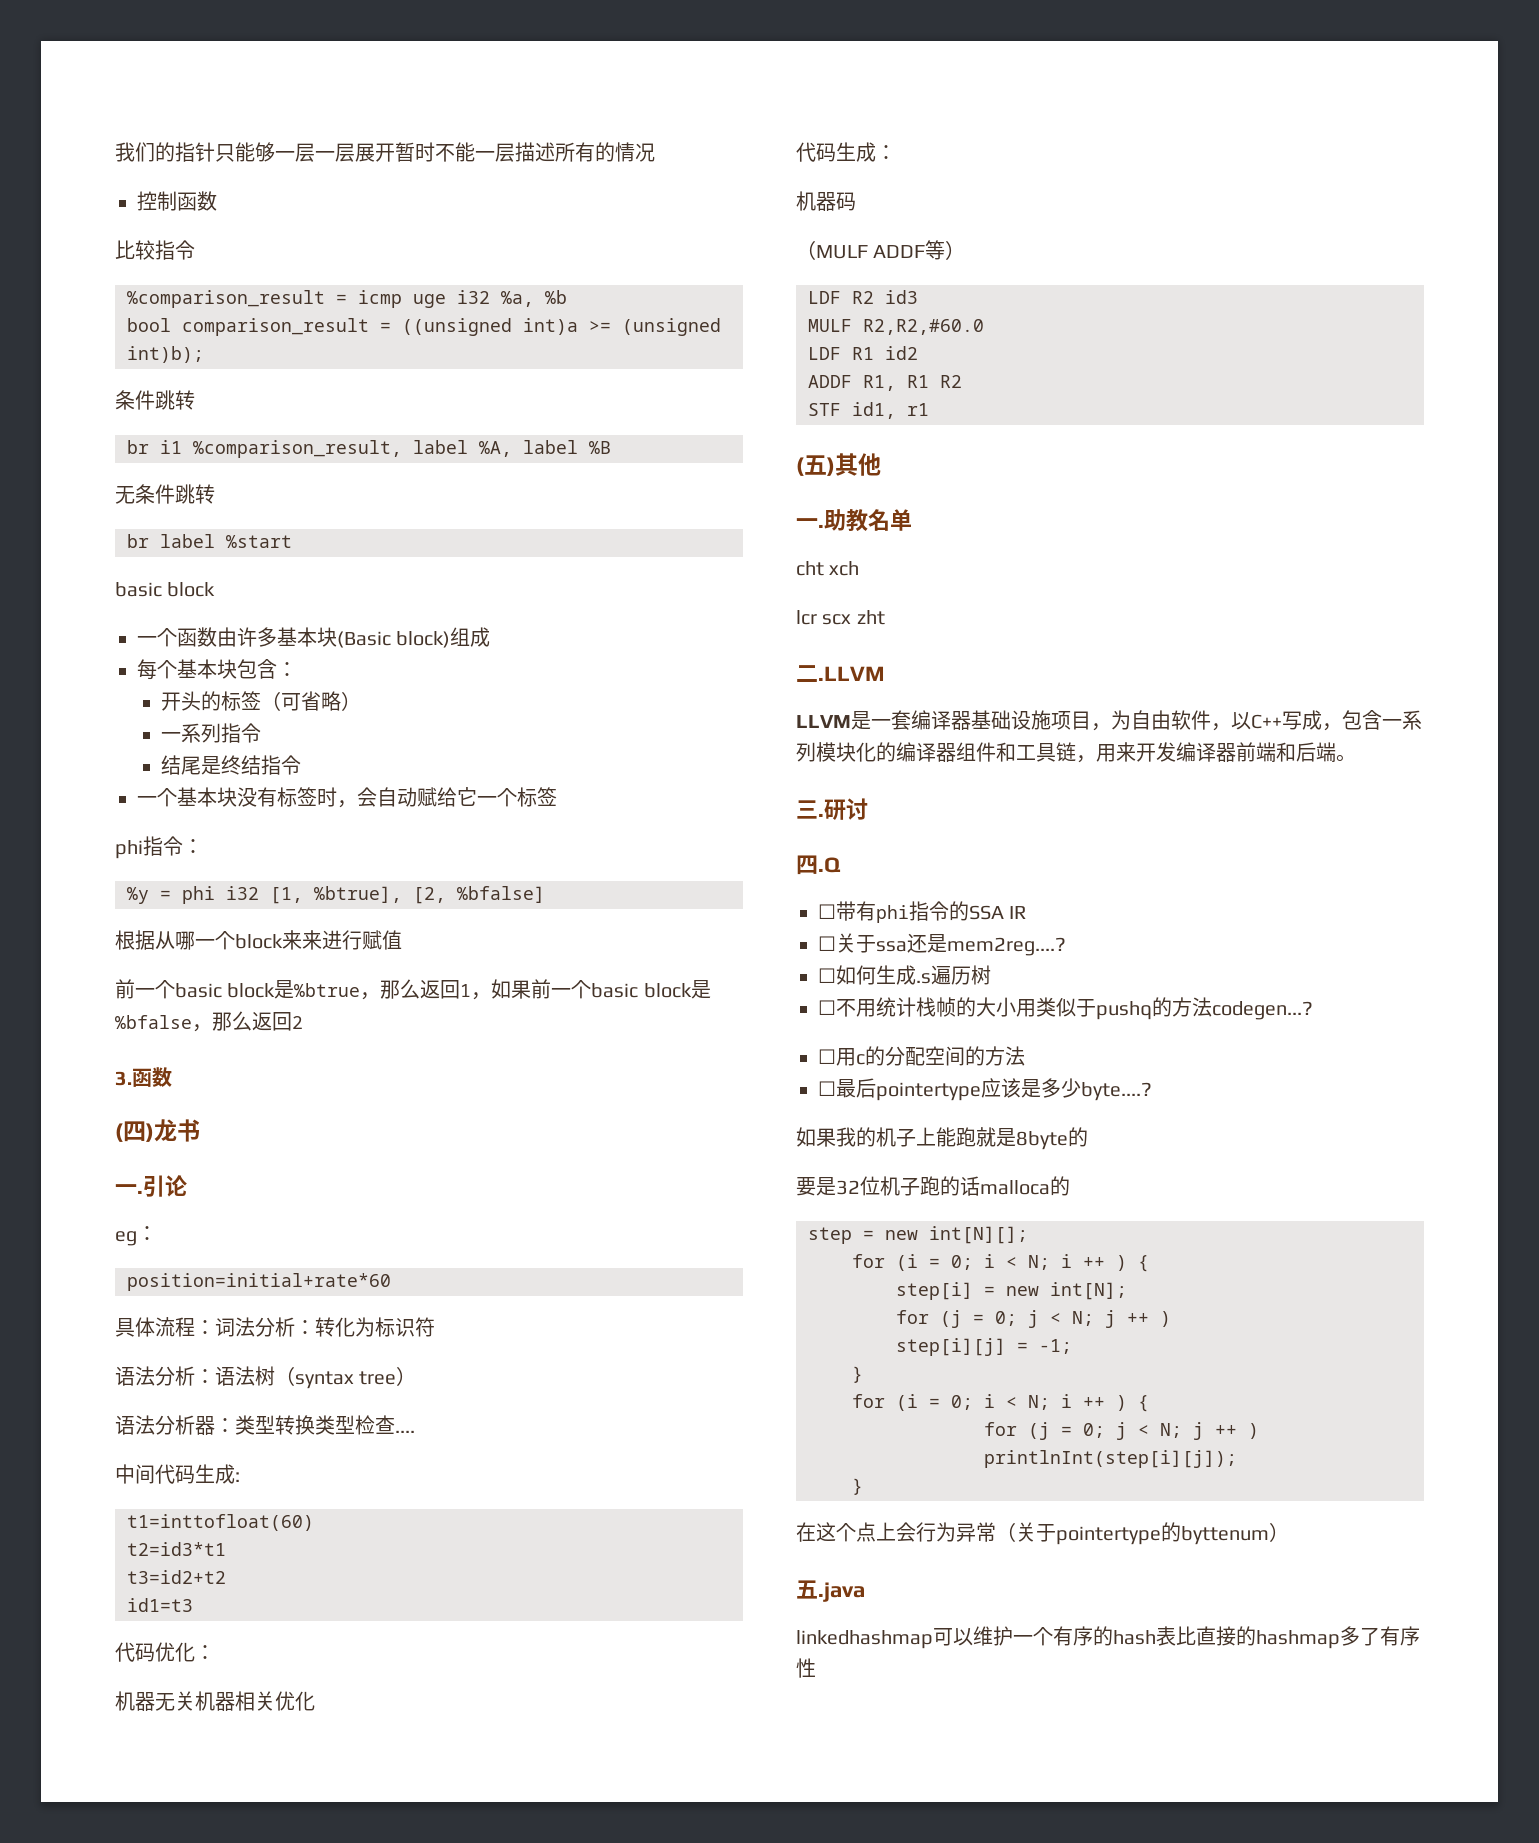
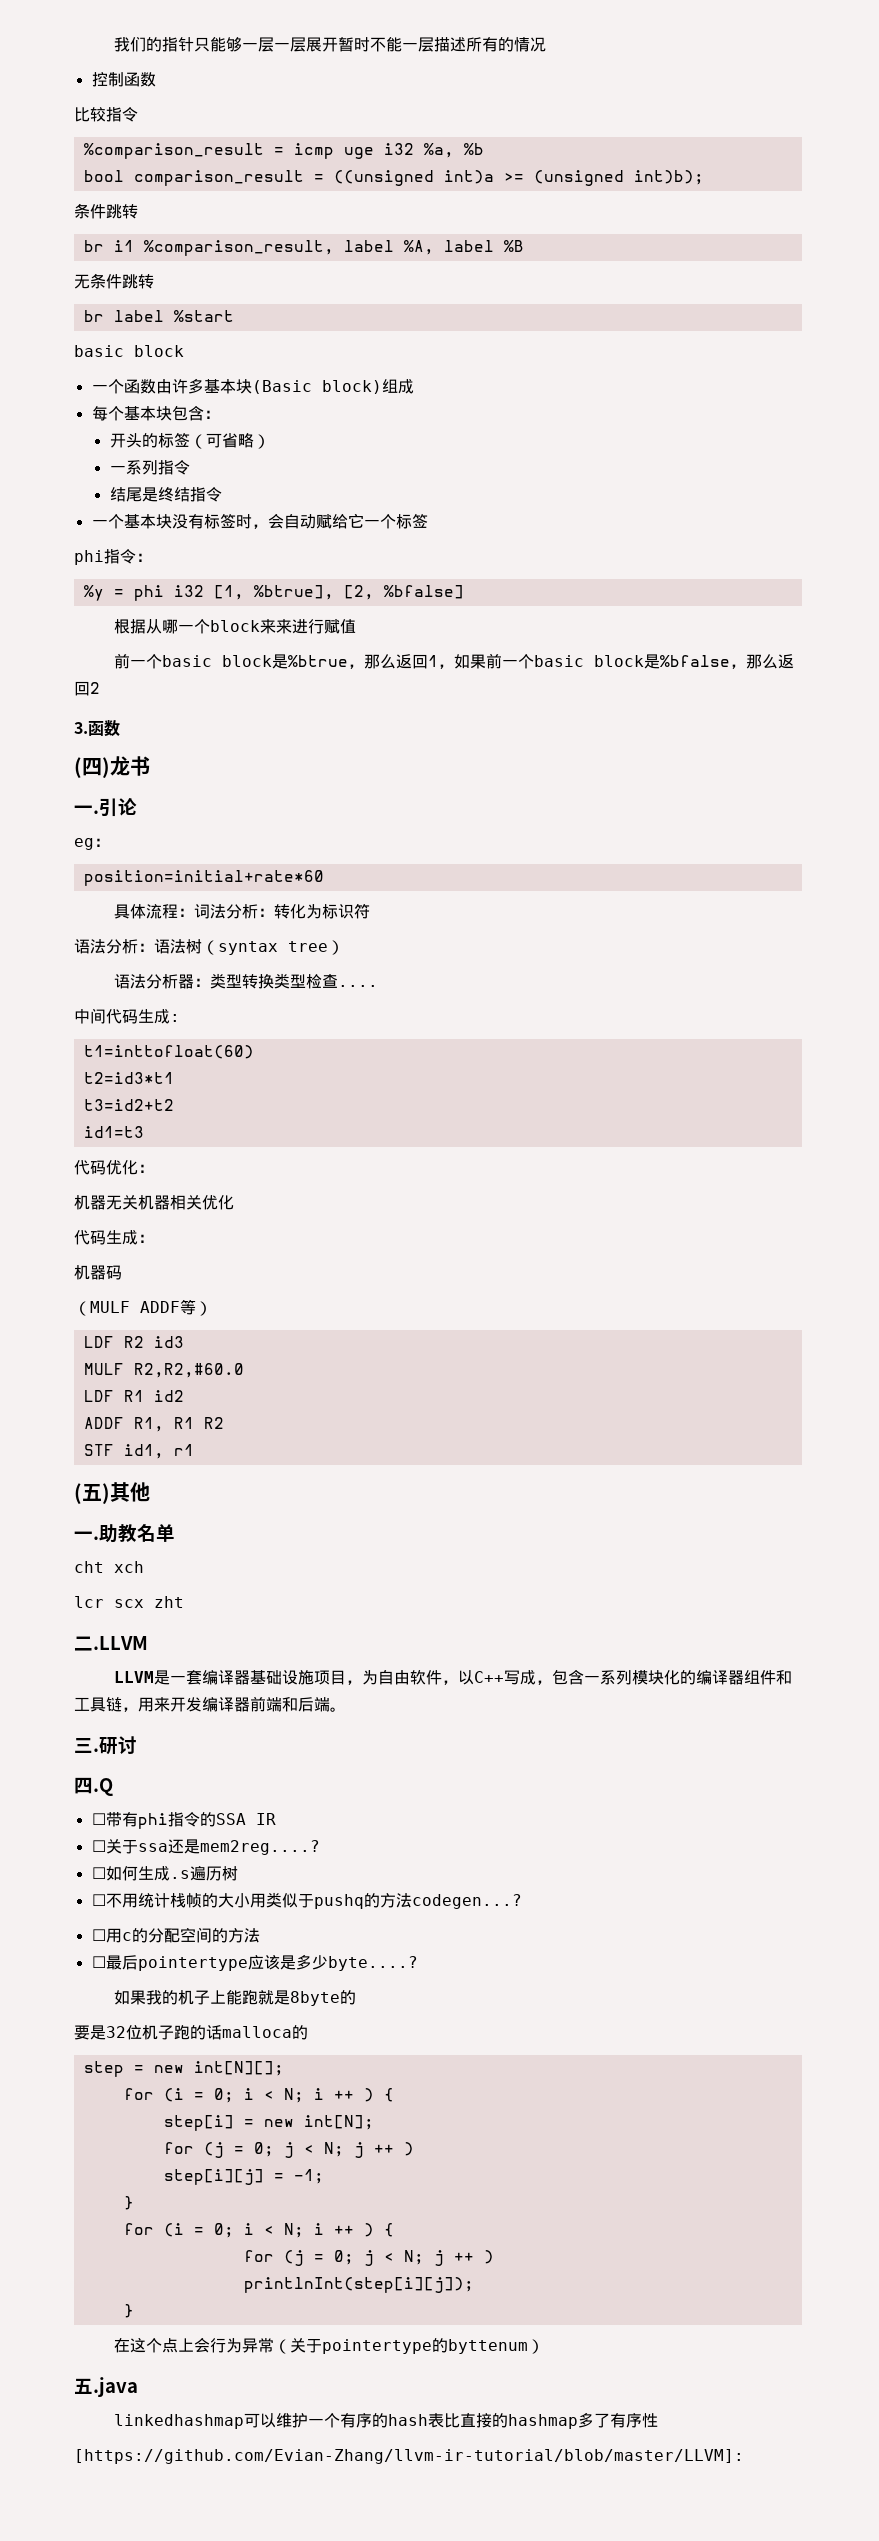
+ [https://github.com/Evian-Zhang/llvm-ir-tutorial/blob/master/LLVM]:

